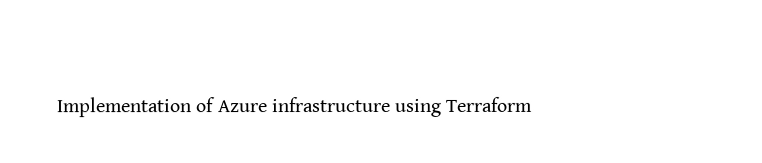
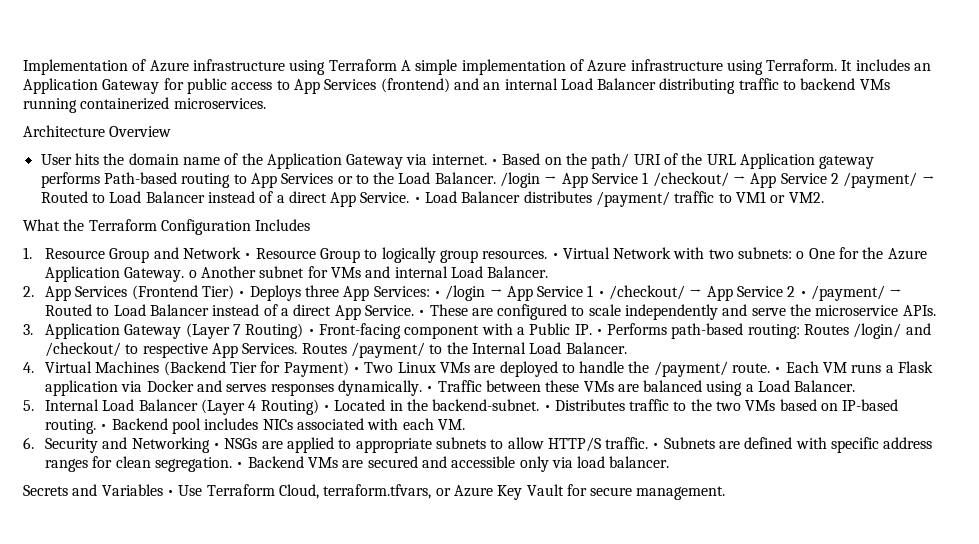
- Implementation of Azure infrastructure using Terraform
+ Implementation of Azure infrastructure using Terraform A simple implementation of Azure infrastructure using Terraform. It includes an Application Gateway for public access to App Services (frontend) and an internal Load Balancer distributing traffic to backend VMs running containerized microservices.
+ Architecture Overview
+ User hits the domain name of the Application Gateway via internet. • Based on the path/ URI of the URL Application gateway performs Path-based routing to App Services or to the Load Balancer. /login → App Service 1 /checkout/ → App Service 2 /payment/ → Routed to Load Balancer instead of a direct App Service. • Load Balancer distributes /payment/ traffic to VM1 or VM2.
+ What the Terraform Configuration Includes
+ 1. Resource Group and Network • Resource Group to logically group resources. • Virtual Network with two subnets: o One for the Azure Application Gateway. o Another subnet for VMs and internal Load Balancer.
+ 2. App Services (Frontend Tier) • Deploys three App Services: • /login → App Service 1 • /checkout/ → App Service 2 • /payment/ → Routed to Load Balancer instead of a direct App Service. • These are configured to scale independently and serve the microservice APIs.
+ 3. Application Gateway (Layer 7 Routing) • Front-facing component with a Public IP. • Performs path-based routing: Routes /login/ and /checkout/ to respective App Services. Routes /payment/ to the Internal Load Balancer.
+ 4. Virtual Machines (Backend Tier for Payment) • Two Linux VMs are deployed to handle the /payment/ route. • Each VM runs a Flask application via Docker and serves responses dynamically. • Traffic between these VMs are balanced using a Load Balancer.
+ 5. Internal Load Balancer (Layer 4 Routing) • Located in the backend-subnet. • Distributes traffic to the two VMs based on IP-based routing. • Backend pool includes NICs associated with each VM.
+ 6. Security and Networking • NSGs are applied to appropriate subnets to allow HTTP/S traffic. • Subnets are defined with specific address ranges for clean segregation. • Backend VMs are secured and accessible only via load balancer.
+ Secrets and Variables • Use Terraform Cloud, terraform.tfvars, or Azure Key Vault for secure management.

